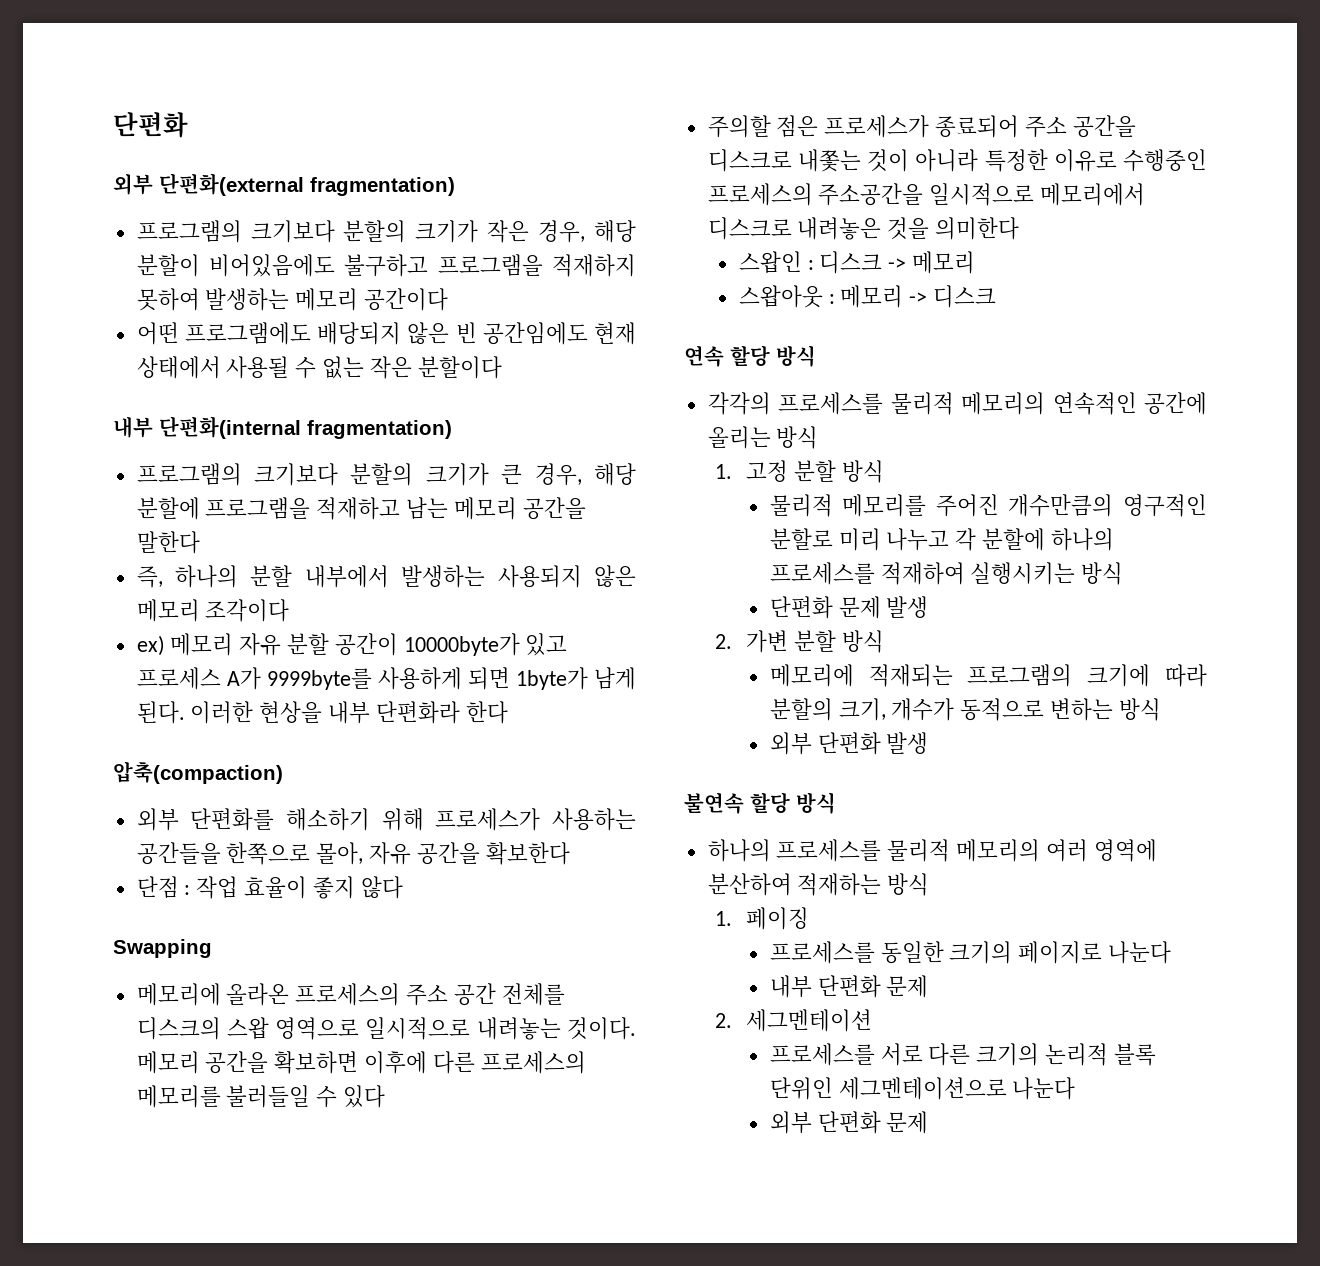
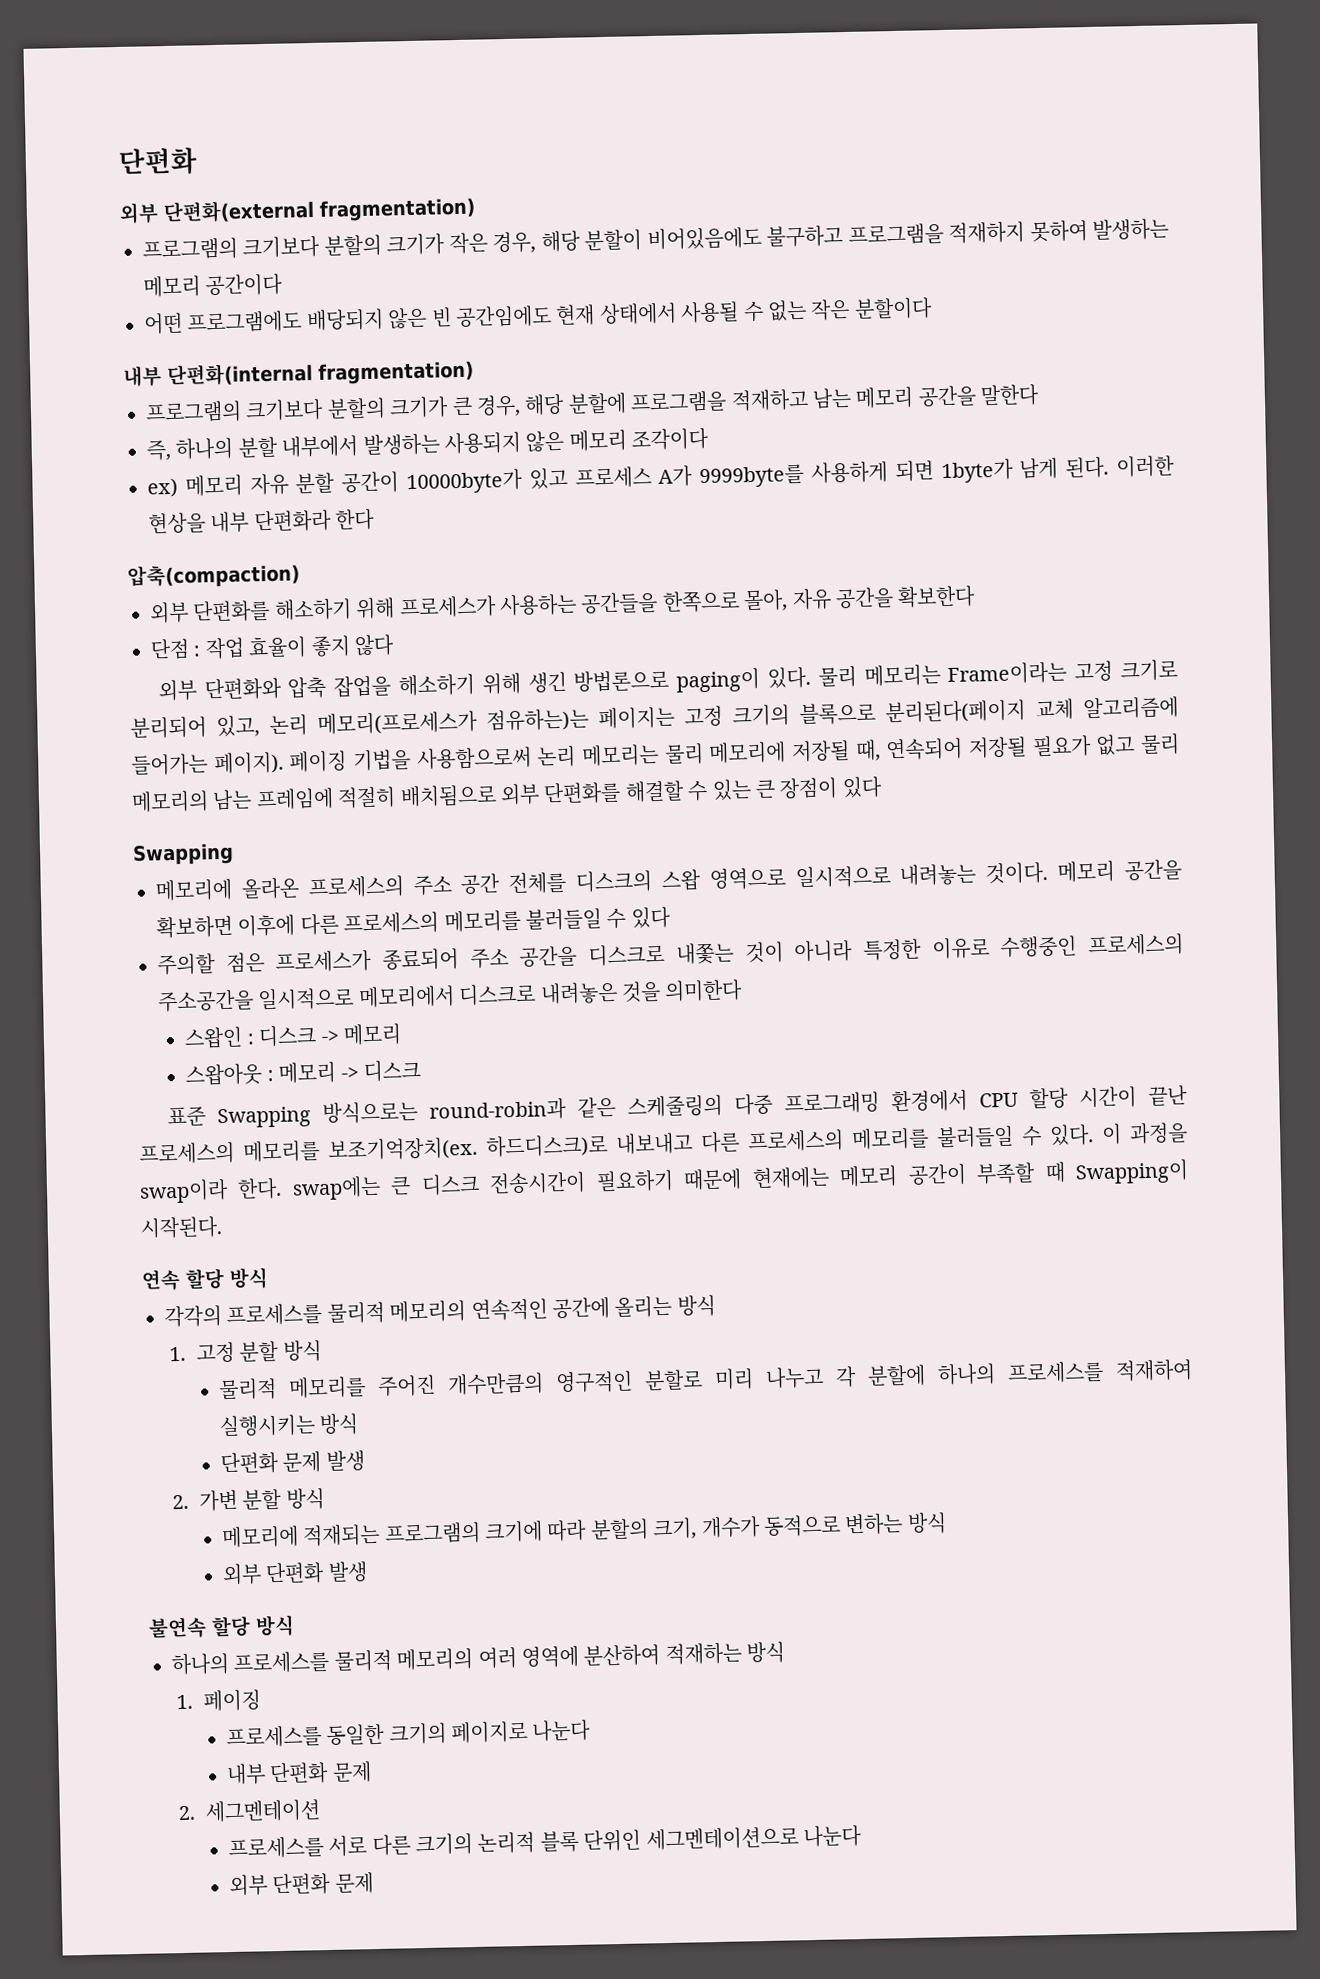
+ 외부 단편화와 압축 잡업을 해소하기 위해 생긴 방법론으로 paging이 있다. 물리 메모리는 Frame이라는 고정 크기로 분리되어 있고, 논리 메모리(프로세스가 점유하는)는 페이지는 고정 크기의 블록으로 분리된다(페이지 교체 알고리즘에 들어가는 페이지). 페이징 기법을 사용함으로써 논리 메모리는 물리 메모리에 저장될 때, 연속되어 저장될 필요가 없고 물리 메모리의 남는 프레임에 적절히 배치됨으로 외부 단편화를 해결할 수 있는 큰 장점이 있다
+ 표준 Swapping 방식으로는 round-robin과 같은 스케줄링의 다중 프로그래밍 환경에서 CPU 할당 시간이 끝난 프로세스의 메모리를 보조기억장치(ex. 하드디스크)로 내보내고 다른 프로세스의 메모리를 불러들일 수 있다. 이 과정을 swap이라 한다. swap에는 큰 디스크 전송시간이 필요하기 때문에 현재에는 메모리 공간이 부족할 때 Swapping이 시작된다.

